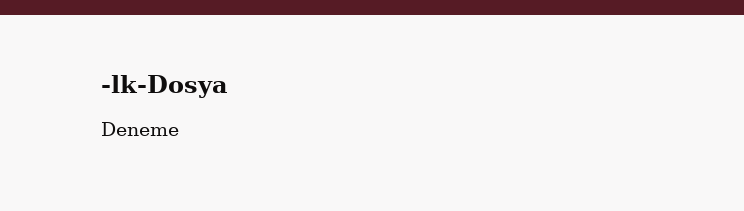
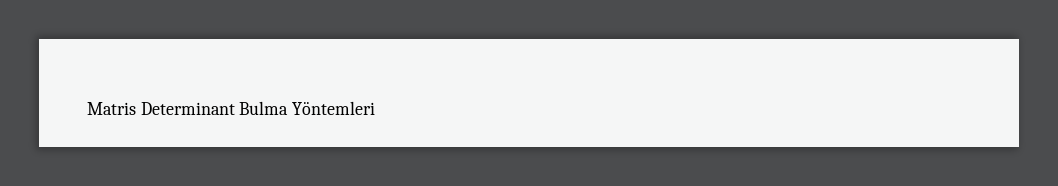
- -lk-Dosya
- Deneme
+ Matris Determinant Bulma Yöntemleri

